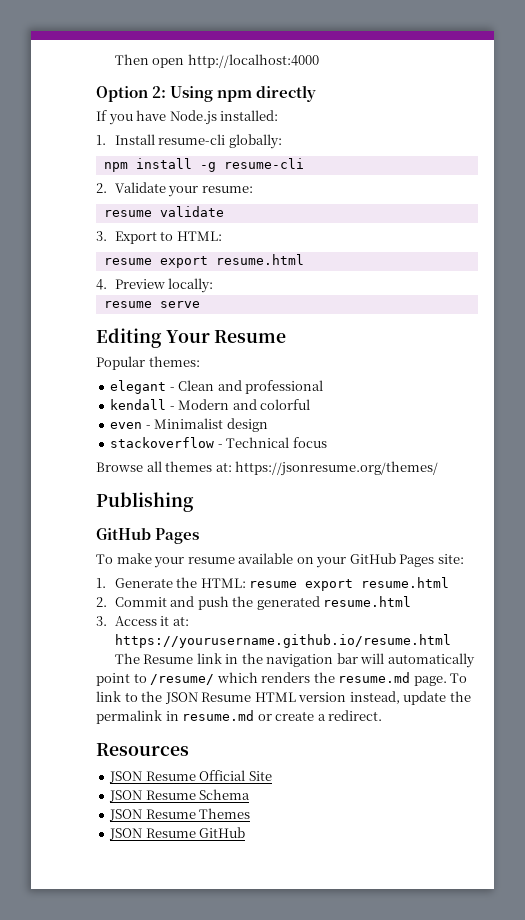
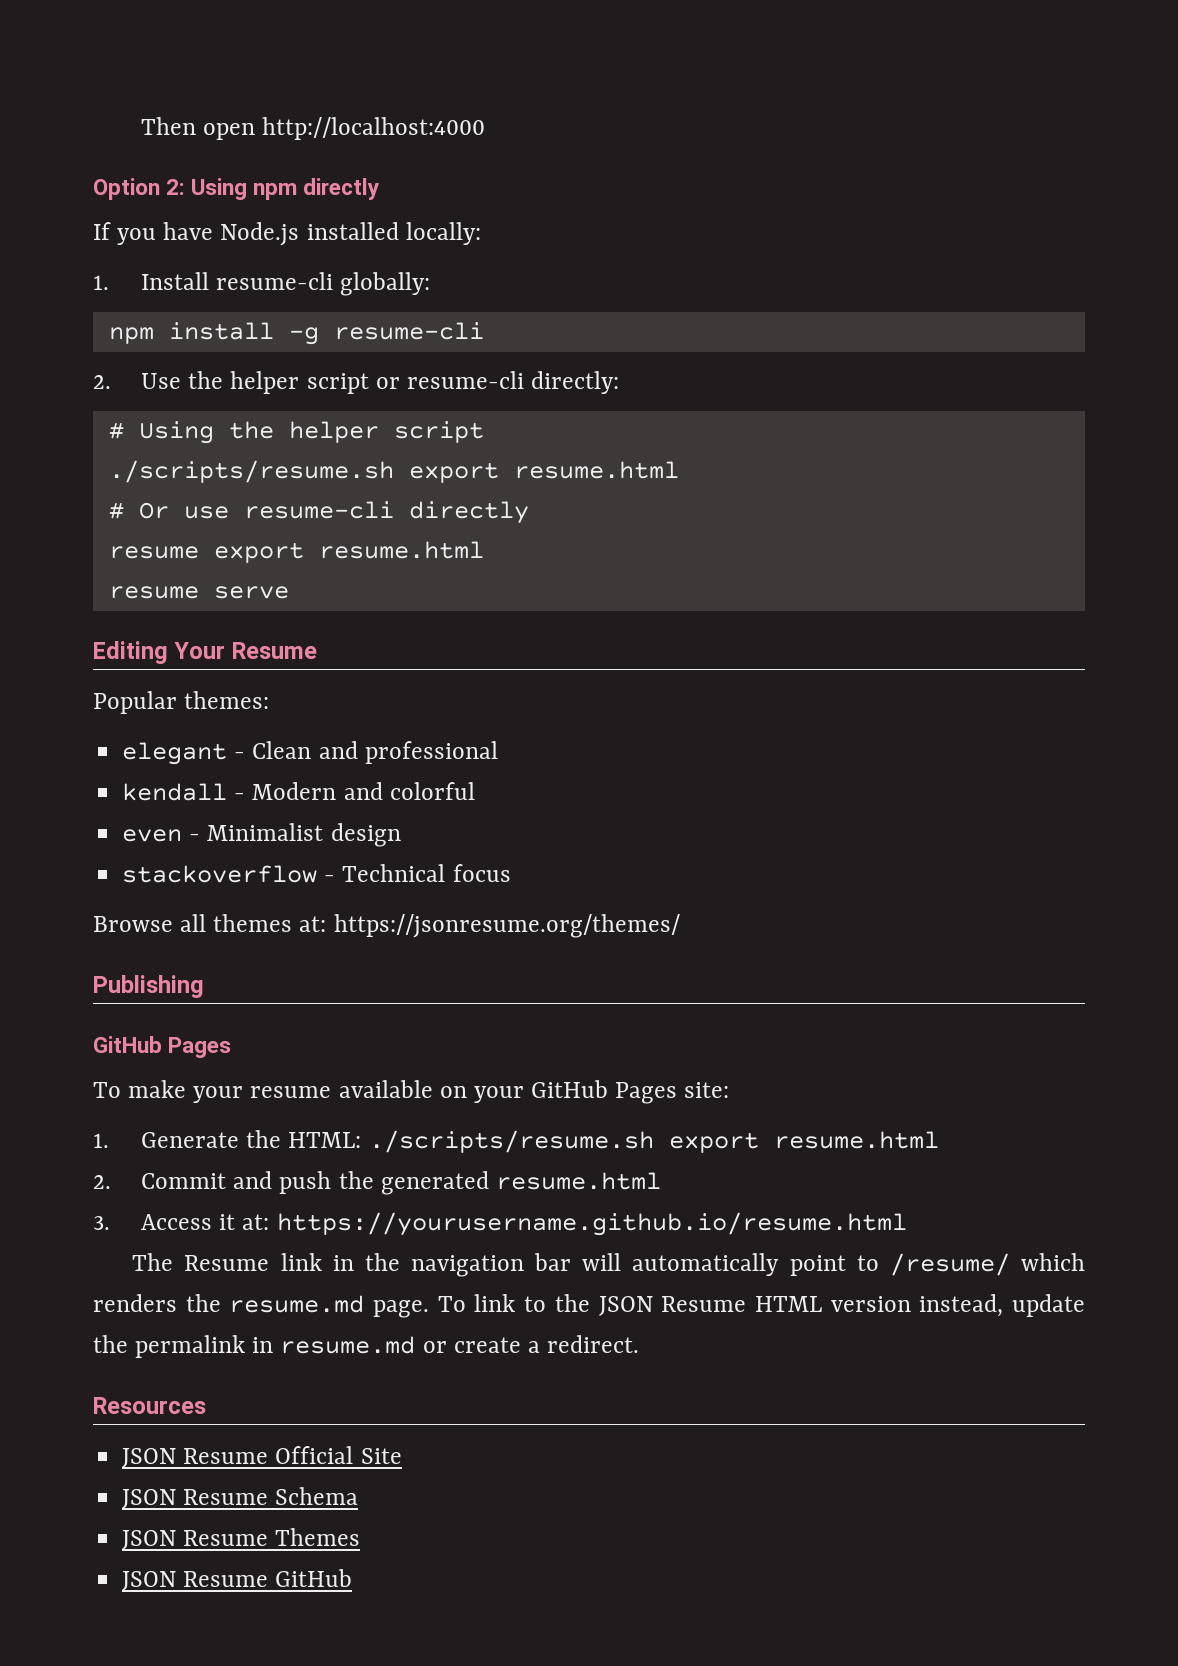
- If you have Node.js installed:
+ If you have Node.js installed locally:
- 2. Validate your resume:
- resume validate
- 3. Export to HTML:
+ 2. Use the helper script or resume-cli directly:
+ # Using the helper script
+ ./scripts/resume.sh export resume.html
+ # Or use resume-cli directly
  resume export resume.html
- 4. Preview locally:
- 1. Generate the HTML: resume export resume.html
+ 1. Generate the HTML: ./scripts/resume.sh export resume.html

